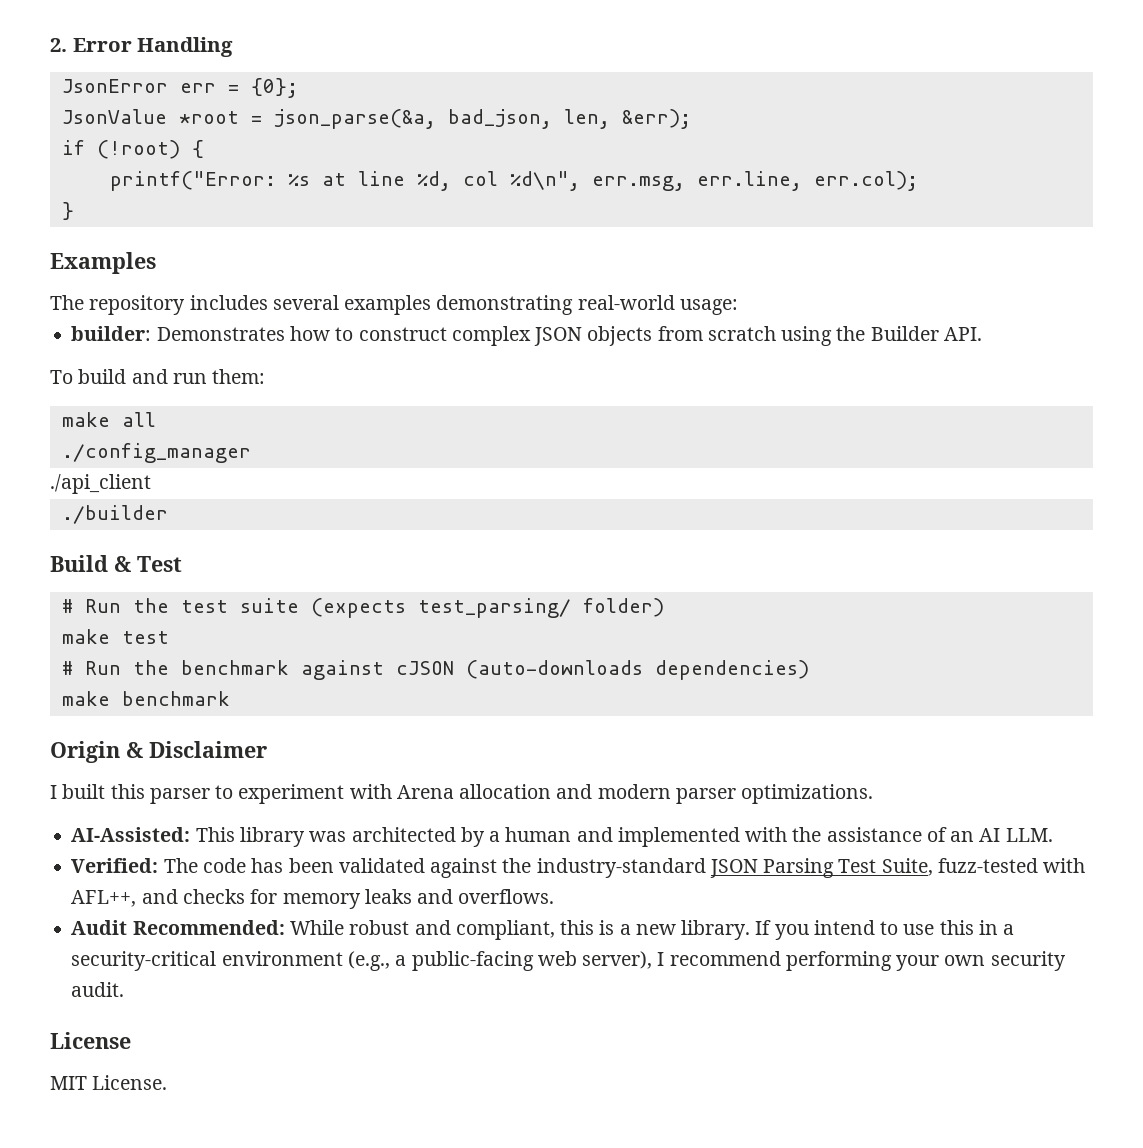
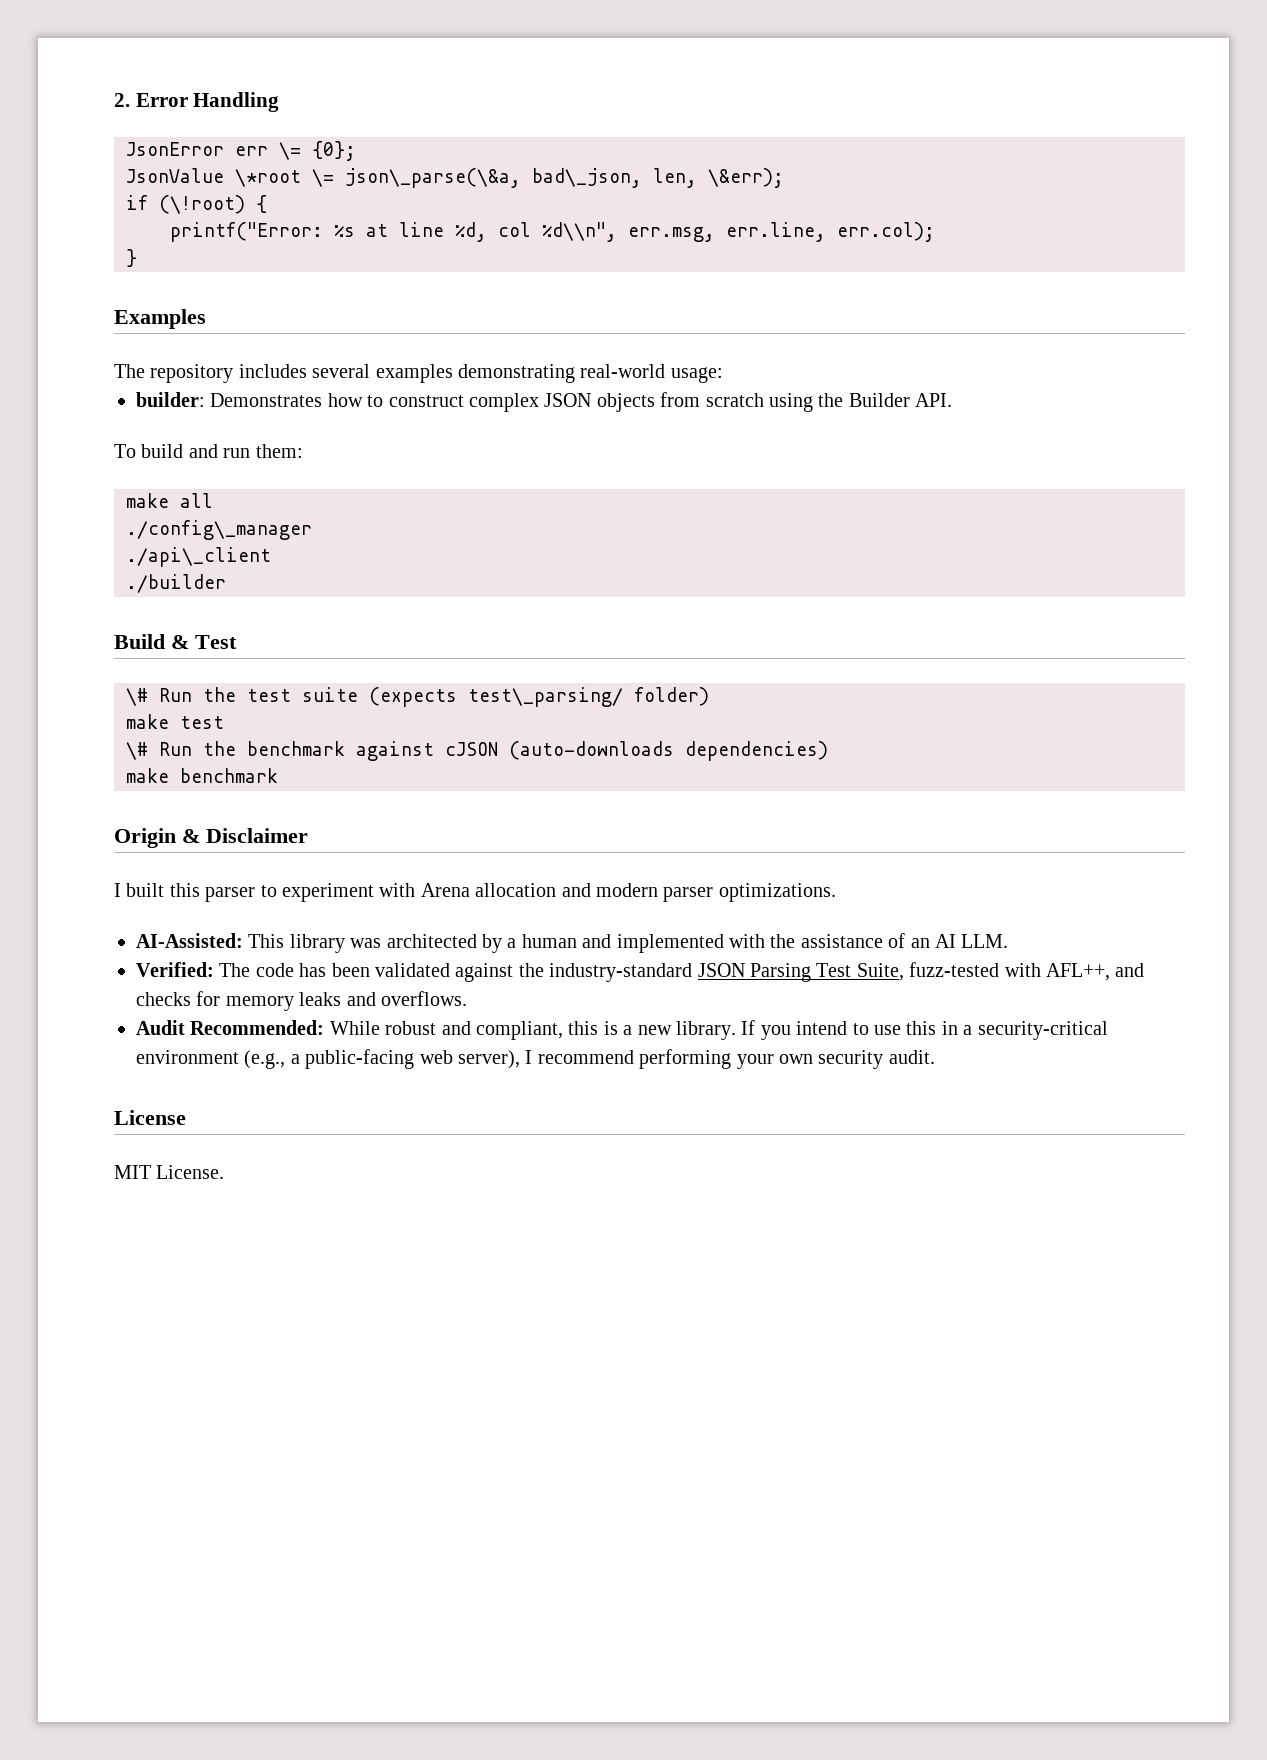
- JsonError err = {0};
+ JsonError err \= {0};
- JsonValue *root = json_parse(&a, bad_json, len, &err);
+ JsonValue \*root \= json\_parse(\&a, bad\_json, len, \&err);
- if (!root) {
+ if (\!root) {
- printf("Error: %s at line %d, col %d\n", err.msg, err.line, err.col);
+ printf("Error: %s at line %d, col %d\\n", err.msg, err.line, err.col);
- ./config_manager
- ./api_client
+ ./config\_manager
+ ./api\_client
- # Run the test suite (expects test_parsing/ folder)
+ \# Run the test suite (expects test\_parsing/ folder)
- # Run the benchmark against cJSON (auto-downloads dependencies)
+ \# Run the benchmark against cJSON (auto-downloads dependencies)

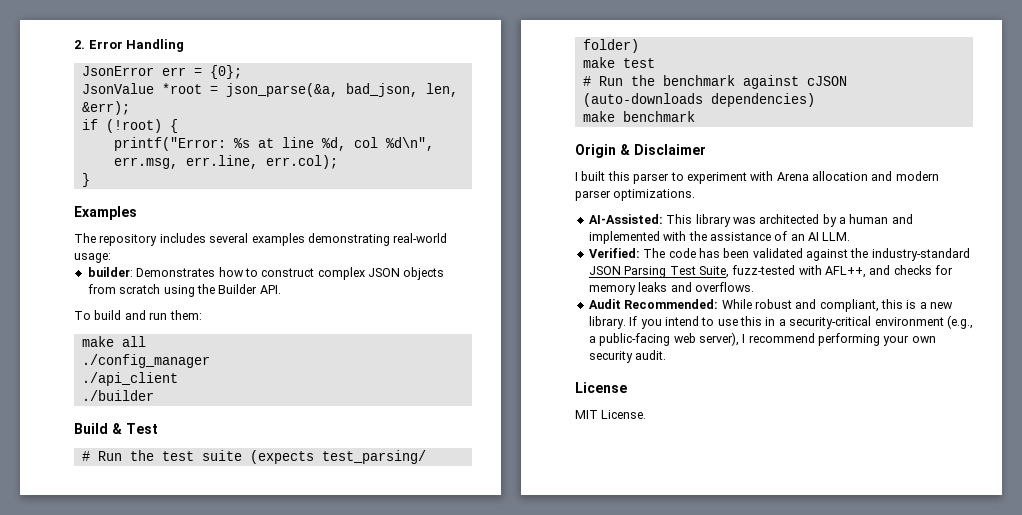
- JsonError err \= {0};
+ JsonError err = {0};
- JsonValue \*root \= json\_parse(\&a, bad\_json, len, \&err);
+ JsonValue *root = json_parse(&a, bad_json, len, &err);
- if (\!root) {
+ if (!root) {
- printf("Error: %s at line %d, col %d\\n", err.msg, err.line, err.col);
+ printf("Error: %s at line %d, col %d\n", err.msg, err.line, err.col);
- ./config\_manager
- ./api\_client
+ ./config_manager
+ ./api_client
- \# Run the test suite (expects test\_parsing/ folder)
+ # Run the test suite (expects test_parsing/ folder)
- \# Run the benchmark against cJSON (auto-downloads dependencies)
+ # Run the benchmark against cJSON (auto-downloads dependencies)

